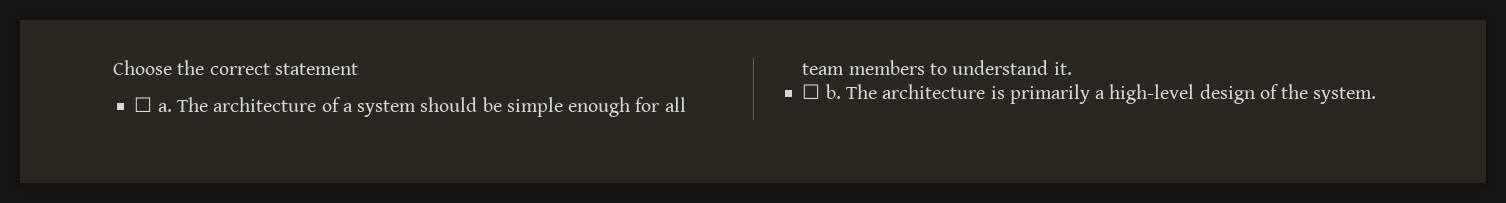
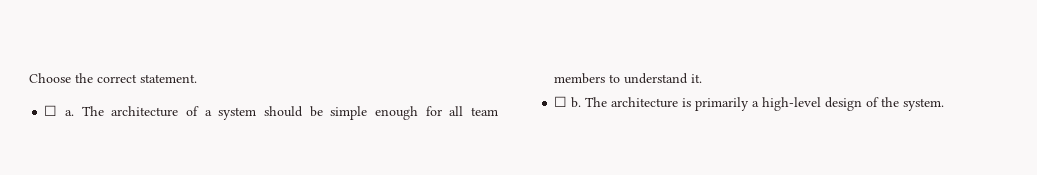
- Choose the correct statement
+ Choose the correct statement.

